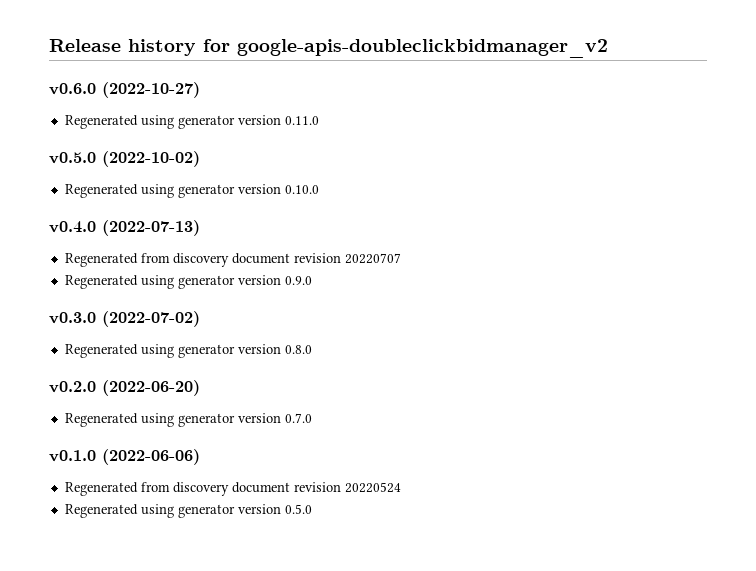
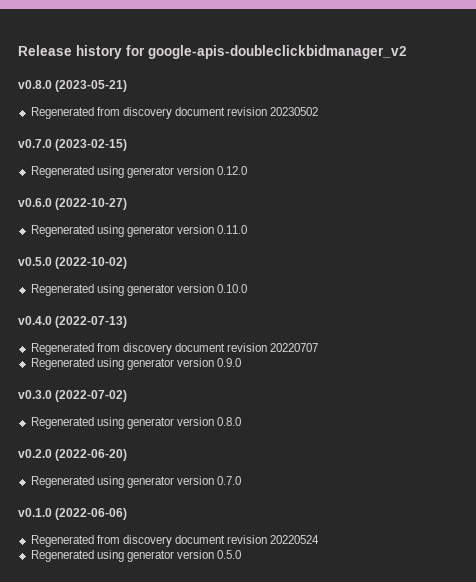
+ v0.8.0 (2023-05-21)
+ Regenerated from discovery document revision 20230502
+ v0.7.0 (2023-02-15)
+ Regenerated using generator version 0.12.0

